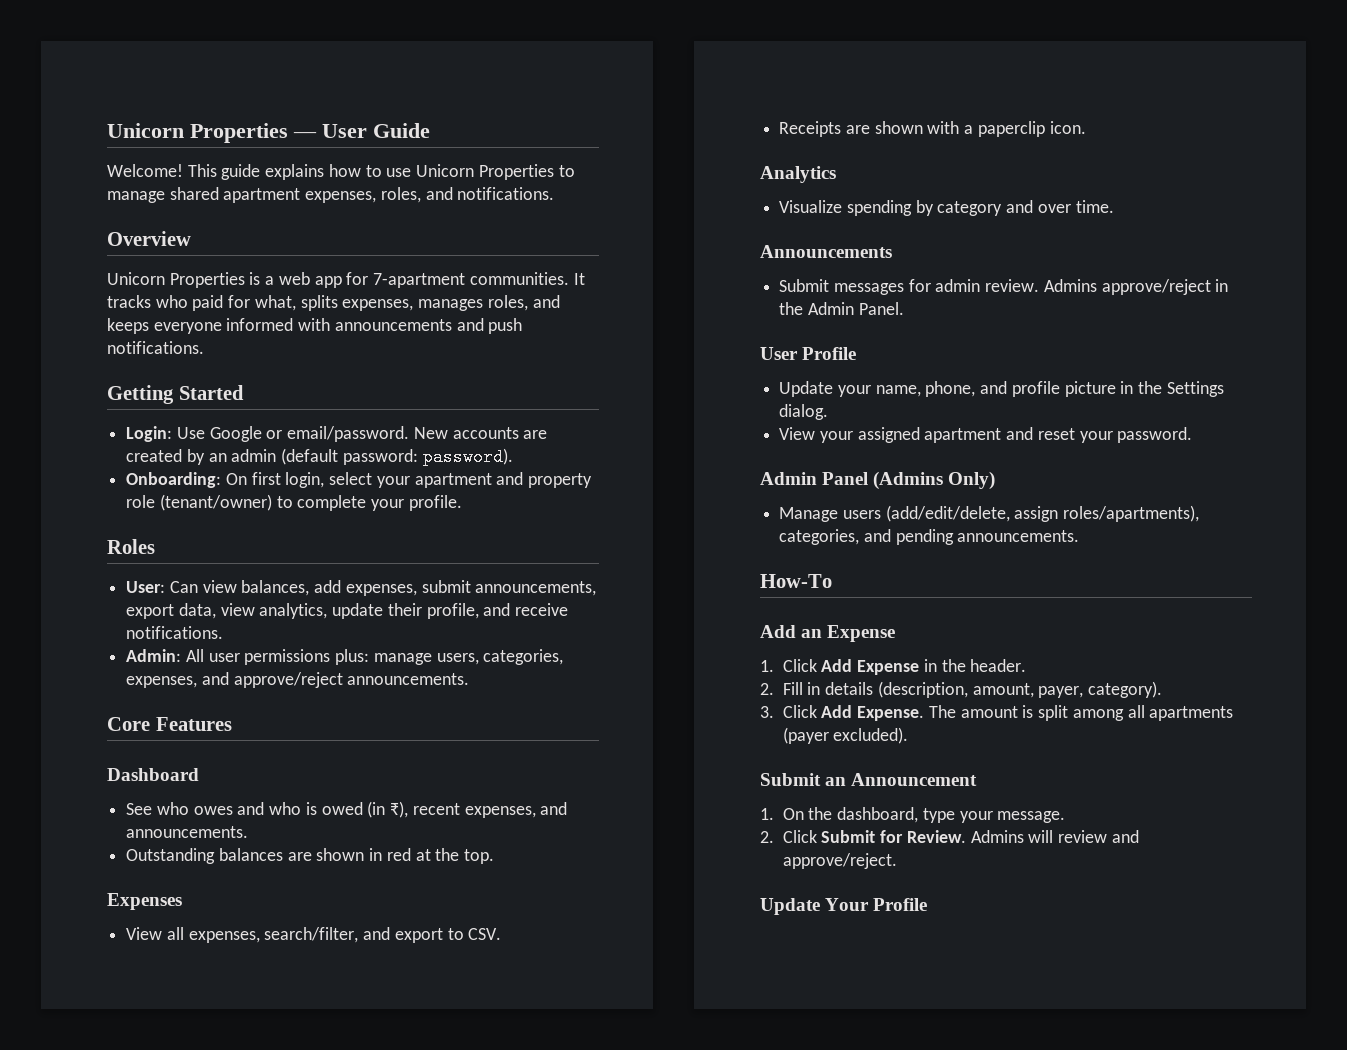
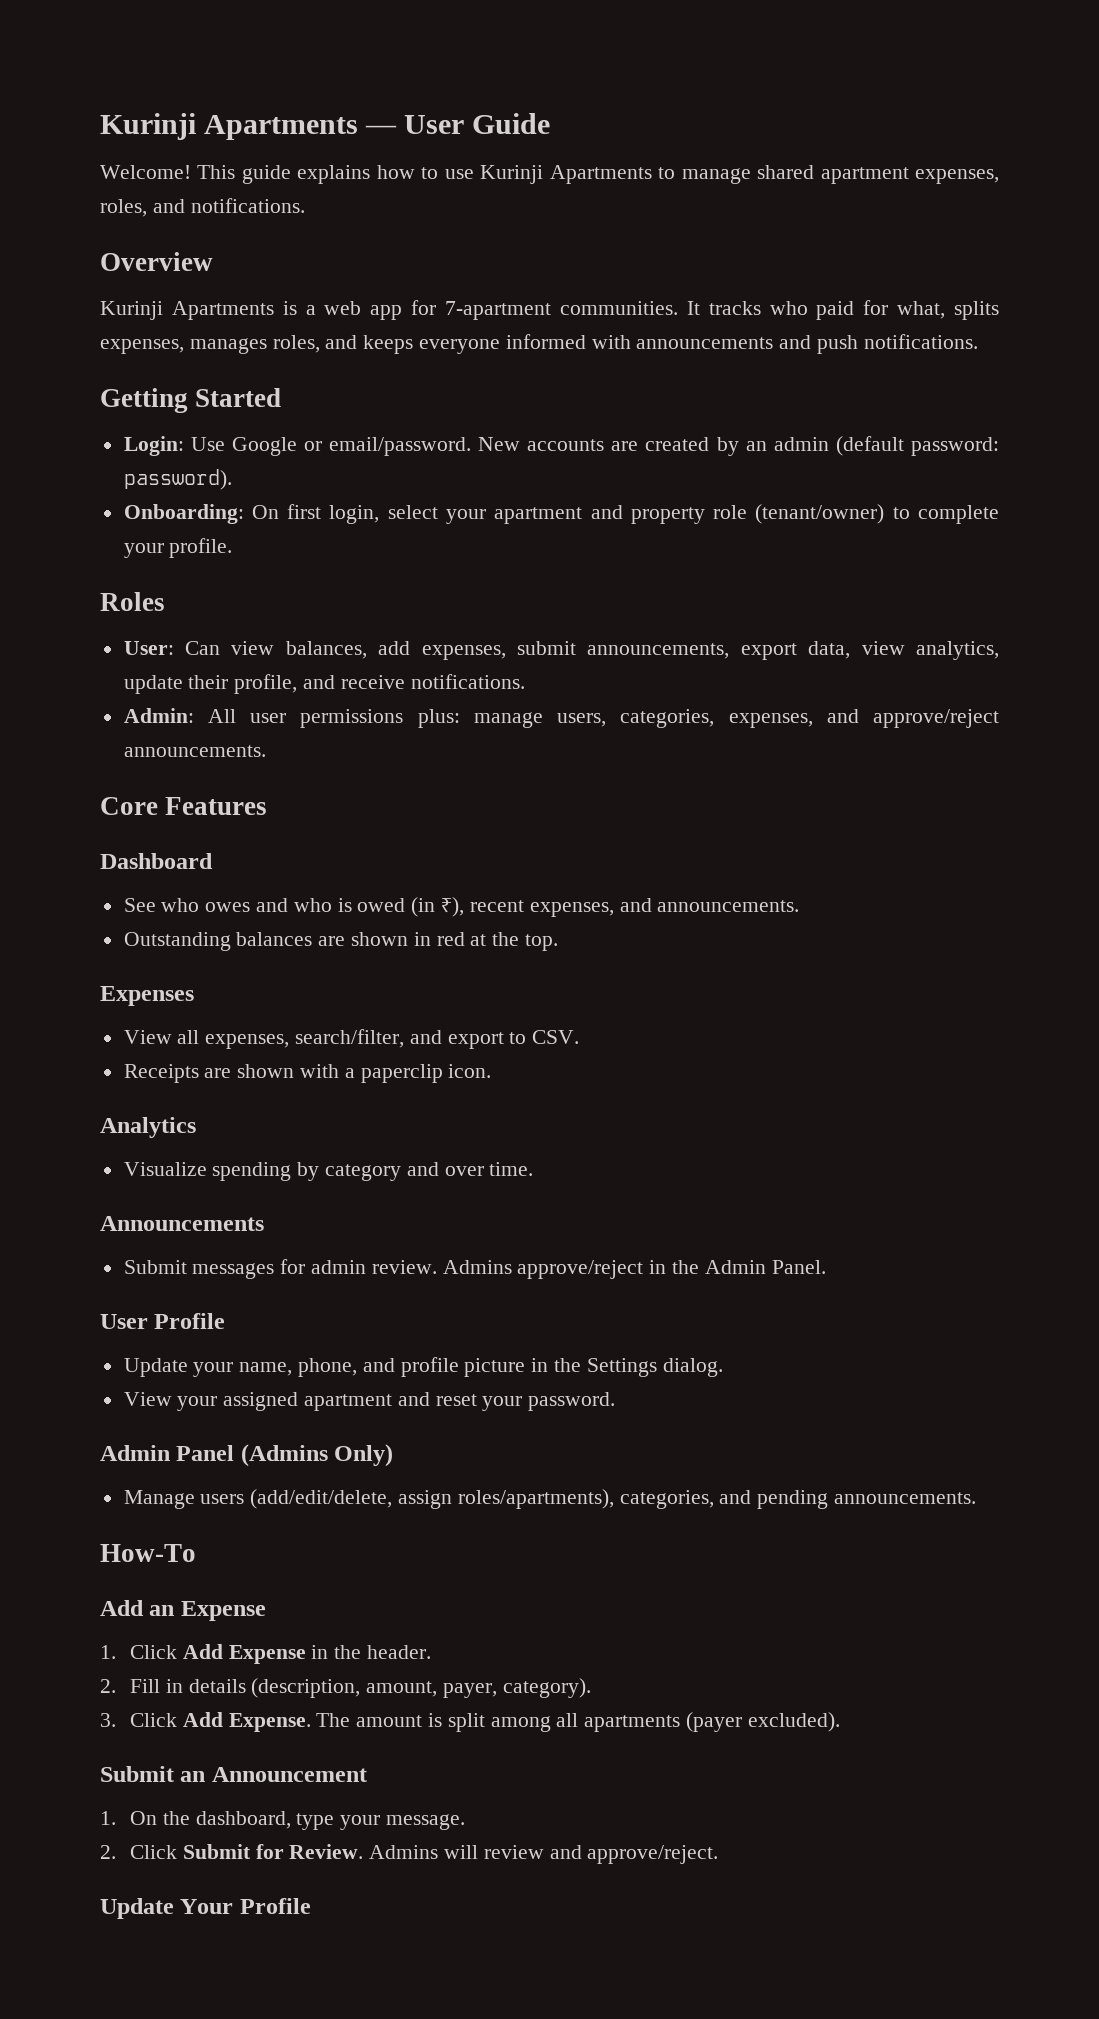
- Unicorn Properties — User Guide
+ Kurinji Apartments — User Guide
- This guide explains how to use Unicorn Properties to manage shared apartment expenses, roles, and notifications.
+ This guide explains how to use Kurinji Apartments to manage shared apartment expenses, roles, and notifications.
- Unicorn Properties is a web app for 7-apartment communities.
+ Kurinji Apartments is a web app for 7-apartment communities.

